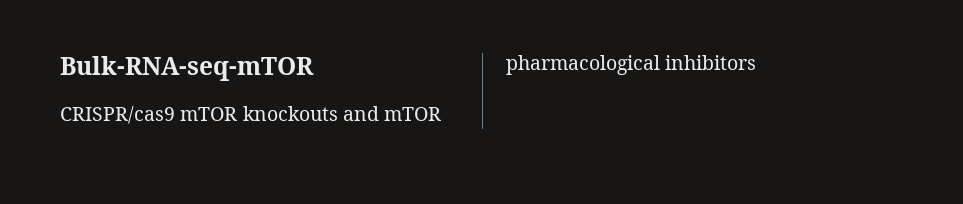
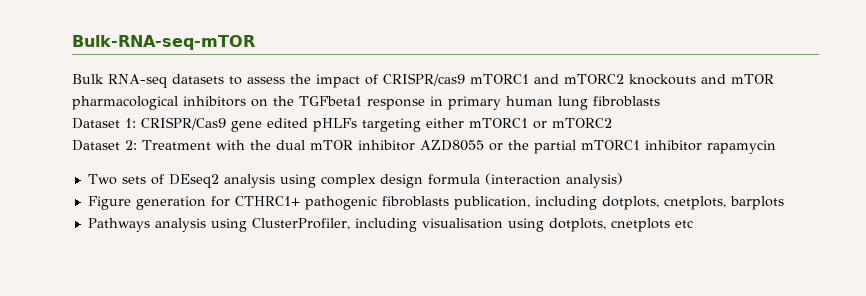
- CRISPR/cas9 mTOR knockouts and mTOR pharmacological inhibitors
+ Bulk RNA-seq datasets to assess the impact of CRISPR/cas9 mTORC1 and mTORC2 knockouts and mTOR pharmacological inhibitors on the TGFbeta1 response in primary human lung fibroblasts
+ Dataset 1: CRISPR/Cas9 gene edited pHLFs targeting either mTORC1 or mTORC2
+ Dataset 2: Treatment with the dual mTOR inhibitor AZD8055 or the partial mTORC1 inhibitor rapamycin
+ Two sets of DEseq2 analysis using complex design formula (interaction analysis)
+ Figure generation for CTHRC1+ pathogenic fibroblasts publication, including dotplots, cnetplots, barplots
+ Pathways analysis using ClusterProfiler, including visualisation using dotplots, cnetplots etc

